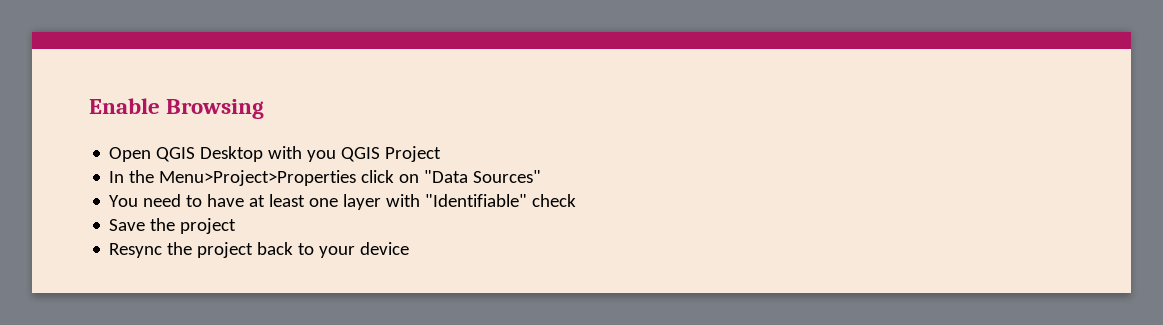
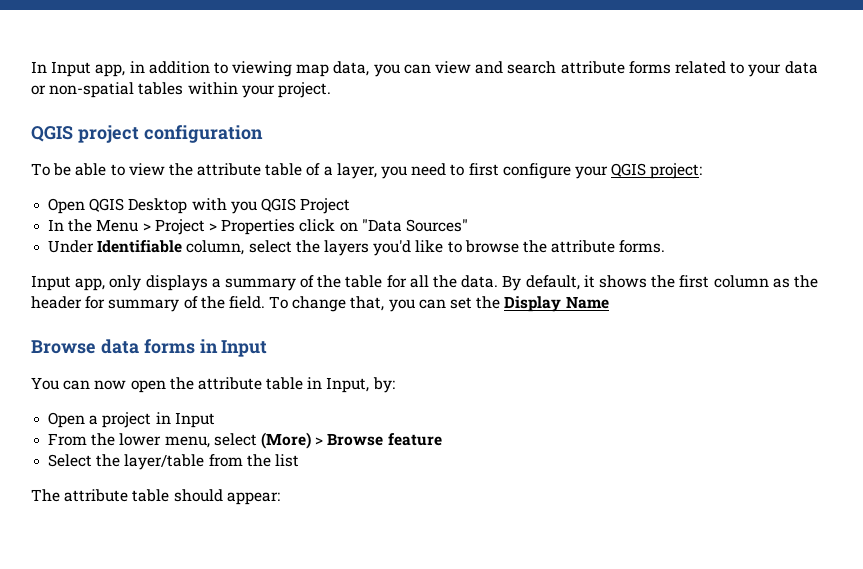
- Enable Browsing
+ In Input app, in addition to viewing map data, you can view and search attribute forms related to your data or non-spatial tables within your project.
+ QGIS project configuration
+ To be able to view the attribute table of a layer, you need to first configure your QGIS project:
- In the Menu>Project>Properties click on "Data Sources"
+ In the Menu > Project > Properties click on "Data Sources"
- You need to have at least one layer with "Identifiable" check
- Save the project
- Resync the project back to your device
+ Under Identifiable column, select the layers you'd like to browse the attribute forms.
+ Input app, only displays a summary of the table for all the data. By default, it shows the first column as the header for summary of the field. To change that, you can set the Display Name
+ Browse data forms in Input
+ You can now open the attribute table in Input, by:
+ Open a project in Input
+ From the lower menu, select (More) > Browse feature
+ Select the layer/table from the list
+ The attribute table should appear:

